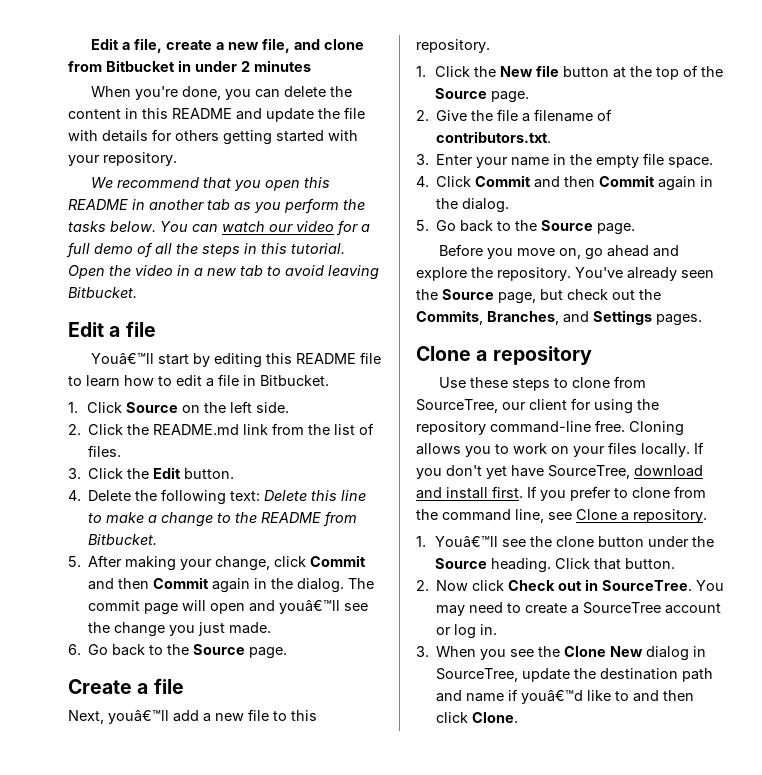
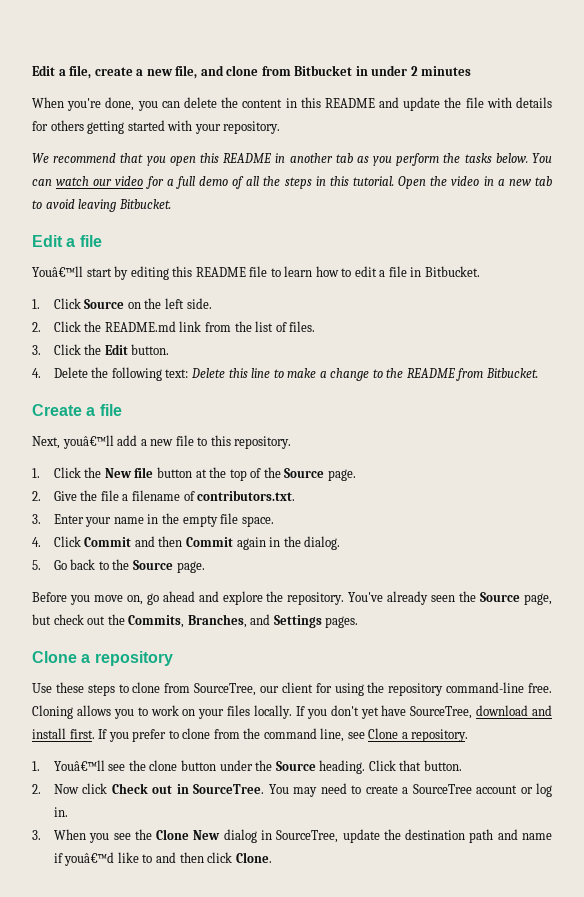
- 5. After making your change, click Commit and then Commit again in the dialog. The commit page will open and youâ€™ll see the change you just made.
- 6. Go back to the Source page.

